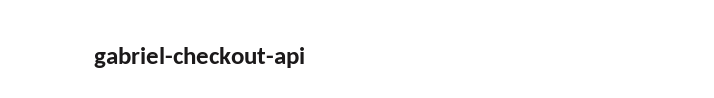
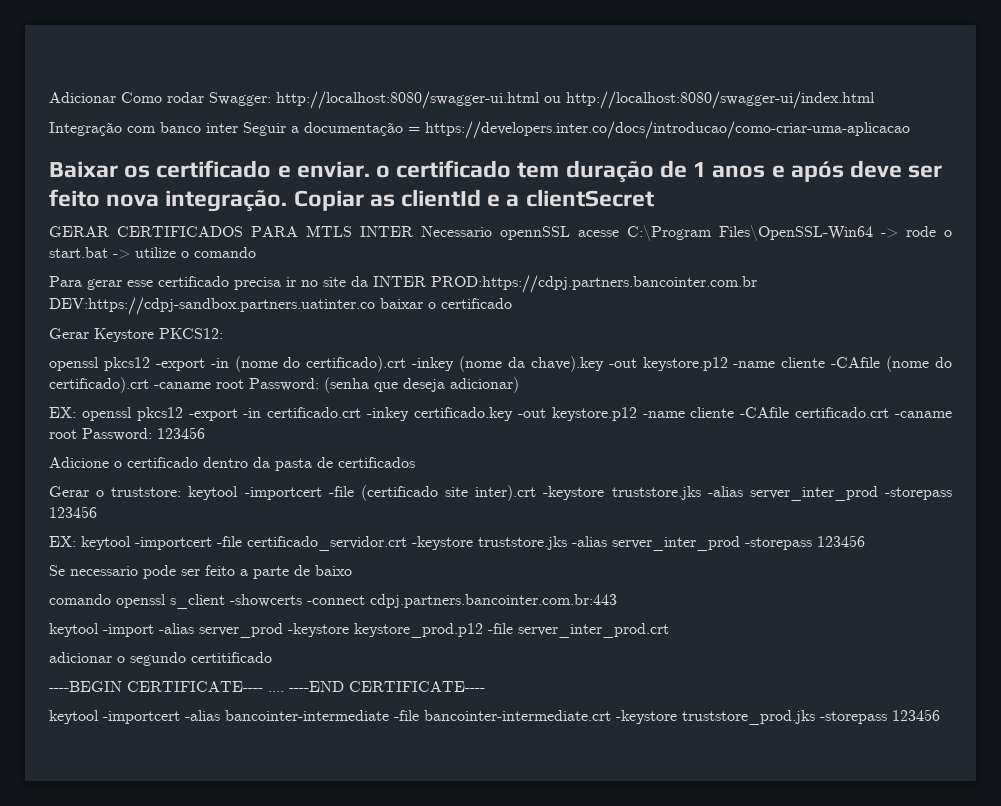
- gabriel-checkout-api
+ Adicionar Como rodar Swagger: http://localhost:8080/swagger-ui.html ou http://localhost:8080/swagger-ui/index.html
+ Integração com banco inter Seguir a documentação = https://developers.inter.co/docs/introducao/como-criar-uma-aplicacao
+ Baixar os certificado e enviar. o certificado tem duração de 1 anos e após deve ser feito nova integração. Copiar as clientId e a clientSecret
+ GERAR CERTIFICADOS PARA MTLS INTER Necessario opennSSL acesse C:\Program Files\OpenSSL-Win64 -> rode o start.bat -> utilize o comando
+ Para gerar esse certificado precisa ir no site da INTER PROD:https://cdpj.partners.bancointer.com.br DEV:https://cdpj-sandbox.partners.uatinter.co baixar o certificado
+ Gerar Keystore PKCS12:
+ openssl pkcs12 -export -in (nome do certificado).crt -inkey (nome da chave).key -out keystore.p12 -name cliente -CAfile (nome do certificado).crt -caname root Password: (senha que deseja adicionar)
+ EX: openssl pkcs12 -export -in certificado.crt -inkey certificado.key -out keystore.p12 -name cliente -CAfile certificado.crt -caname root Password: 123456
+ Adicione o certificado dentro da pasta de certificados
+ Gerar o truststore: keytool -importcert -file (certificado site inter).crt -keystore truststore.jks -alias server_inter_prod -storepass 123456
+ EX: keytool -importcert -file certificado_servidor.crt -keystore truststore.jks -alias server_inter_prod -storepass 123456
+ Se necessario pode ser feito a parte de baixo
+ comando openssl s_client -showcerts -connect cdpj.partners.bancointer.com.br:443
+ keytool -import -alias server_prod -keystore keystore_prod.p12 -file server_inter_prod.crt
+ adicionar o segundo certitificado
+ ----BEGIN CERTIFICATE---- .... ----END CERTIFICATE----
+ keytool -importcert -alias bancointer-intermediate -file bancointer-intermediate.crt -keystore truststore_prod.jks -storepass 123456

